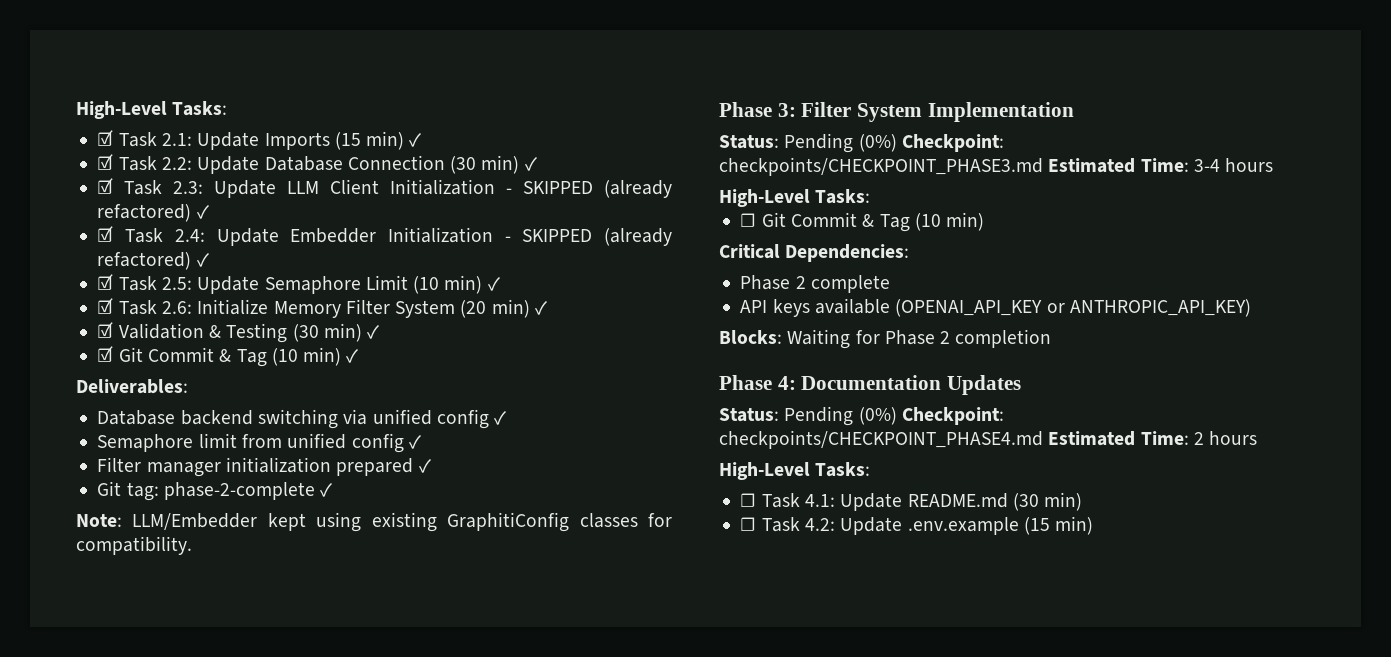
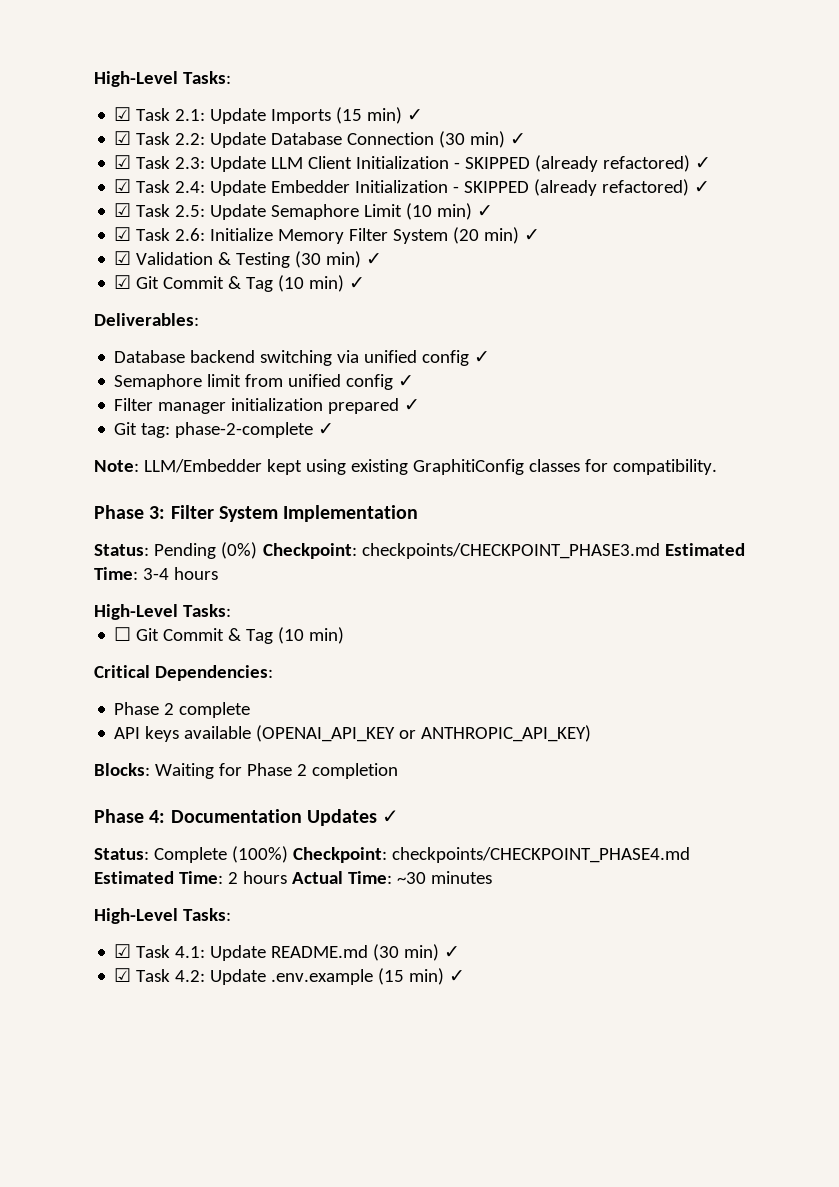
- Phase 4: Documentation Updates
- Status: Pending (0%) Checkpoint: checkpoints/CHECKPOINT_PHASE4.md Estimated Time: 2 hours
+ Phase 4: Documentation Updates ✓
+ Status: Complete (100%) Checkpoint: checkpoints/CHECKPOINT_PHASE4.md Estimated Time: 2 hours Actual Time: ~30 minutes
  High-Level Tasks:
- ☐ Task 4.1: Update README.md (30 min)
- ☐ Task 4.2: Update .env.example (15 min)
+ ☑ Task 4.1: Update README.md (30 min) ✓
+ ☑ Task 4.2: Update .env.example (15 min) ✓

